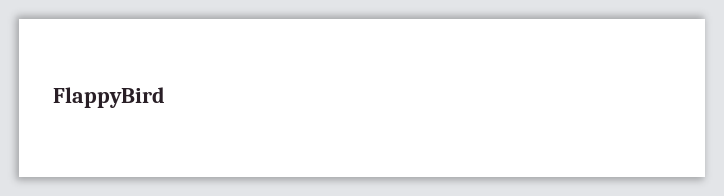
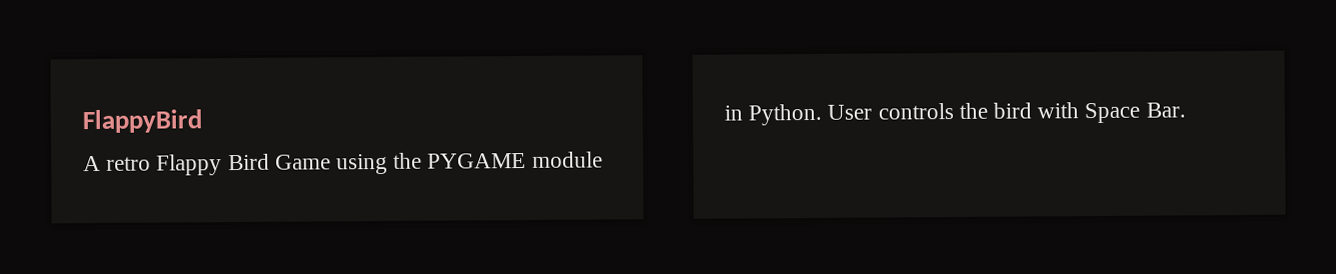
+ A retro Flappy Bird Game using the PYGAME module in Python. User controls the bird with Space Bar.

